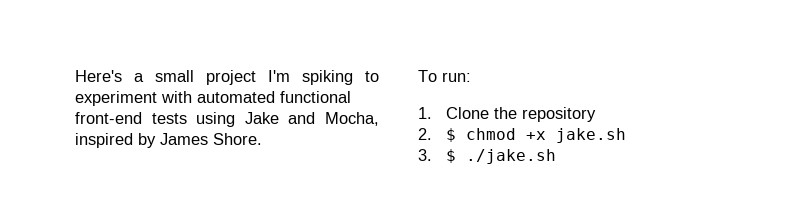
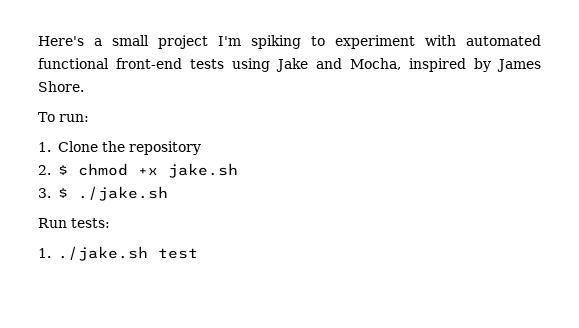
+ Run tests:
+ 1. ./jake.sh test

